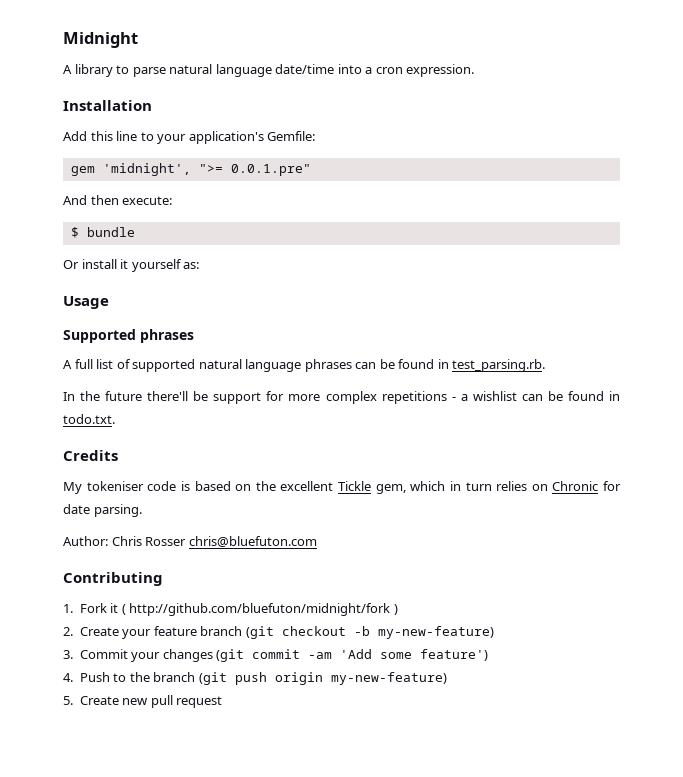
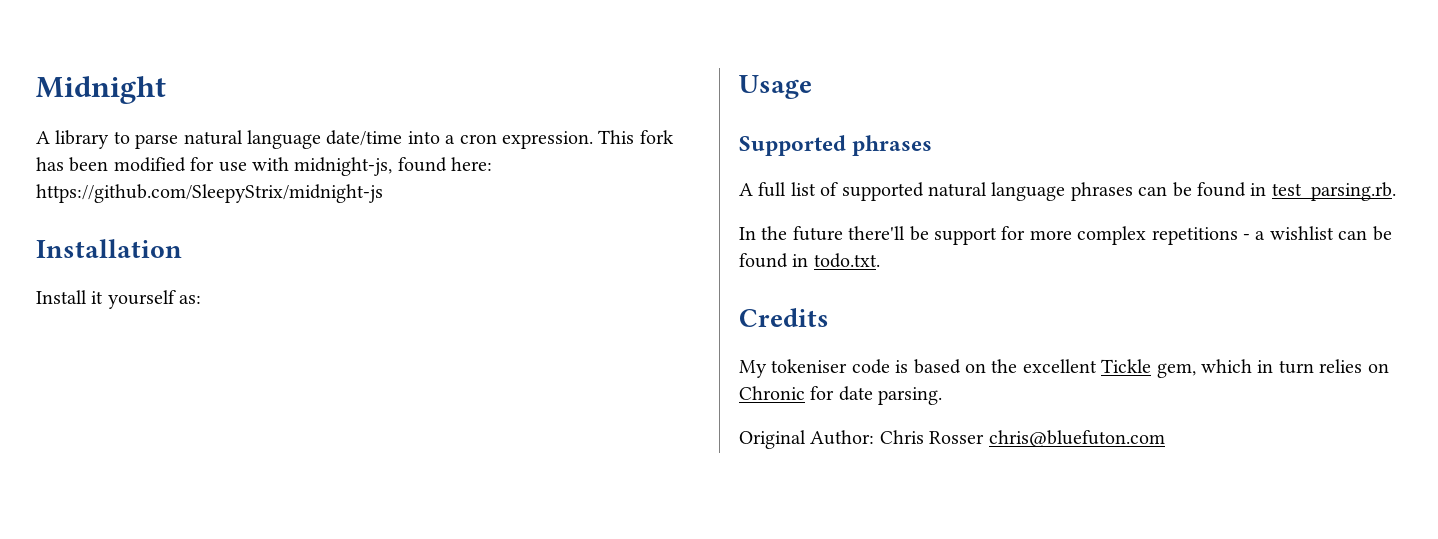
- A library to parse natural language date/time into a cron expression.
+ A library to parse natural language date/time into a cron expression. This fork has been modified for use with midnight-js, found here: https://github.com/SleepyStrix/midnight-js
  Installation
- Add this line to your application's Gemfile:
- gem 'midnight', ">= 0.0.1.pre"
- And then execute:
- $ bundle
- Or install it yourself as:
+ Install it yourself as:
- Author: Chris Rosser chris@bluefuton.com
+ Original Author: Chris Rosser chris@bluefuton.com
- Contributing
- 1. Fork it ( http://github.com/bluefuton/midnight/fork )
- 2. Create your feature branch (git checkout -b my-new-feature)
- 3. Commit your changes (git commit -am 'Add some feature')
- 4. Push to the branch (git push origin my-new-feature)
- 5. Create new pull request

